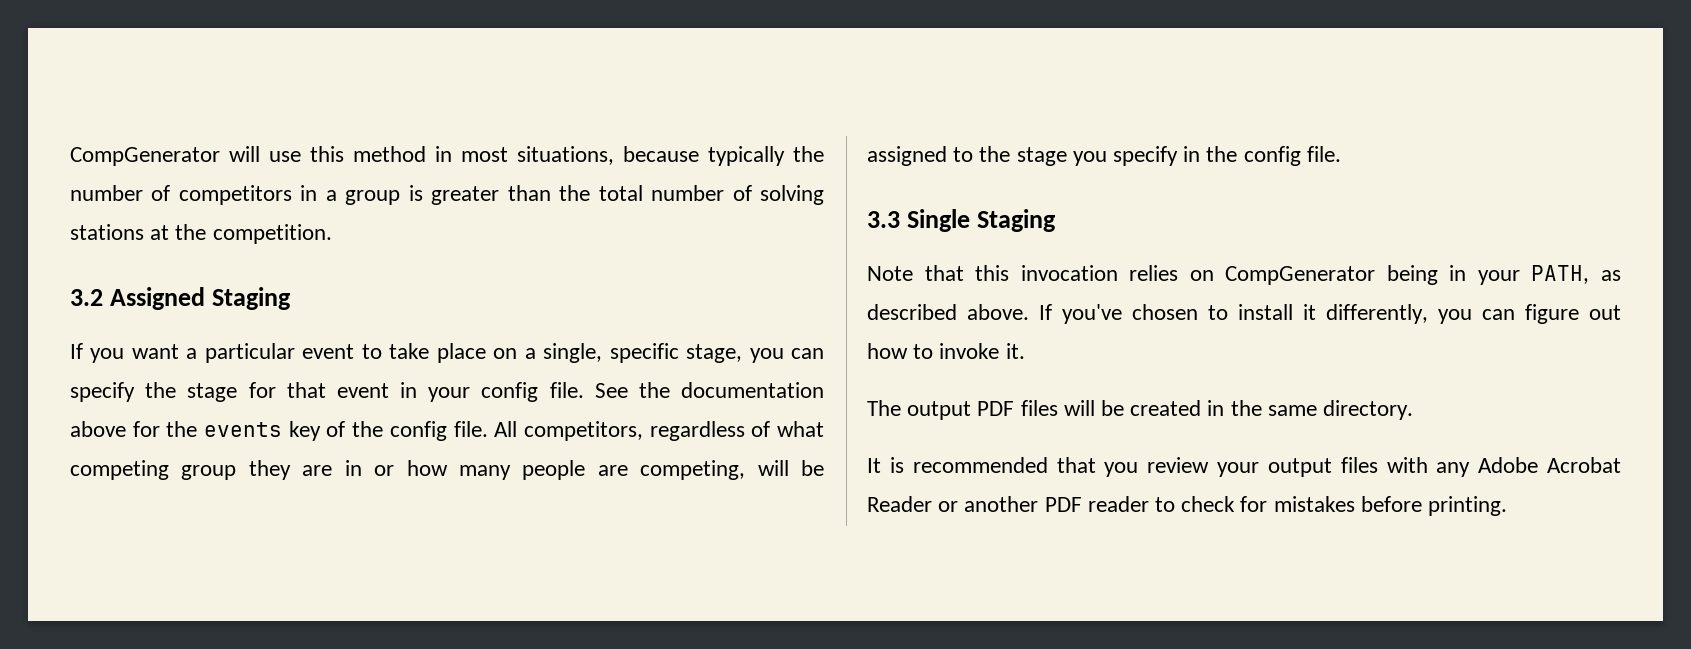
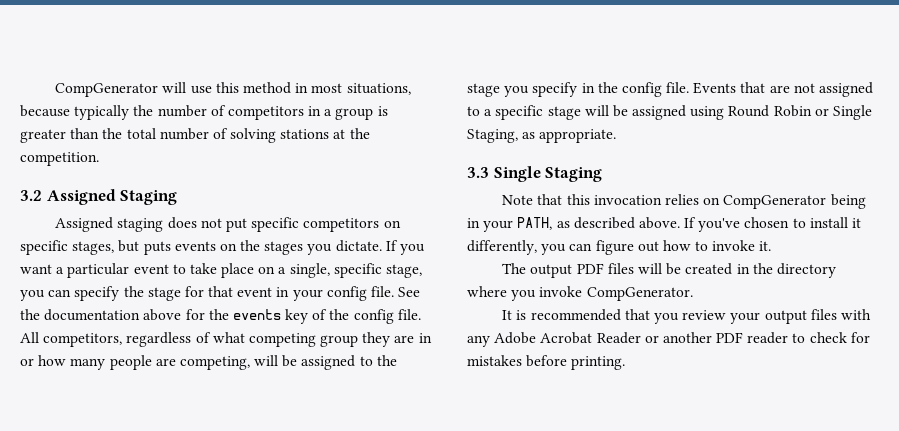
+ Assigned staging does not put specific competitors on specific stages, but puts events on the stages you dictate.
+ Events that are not assigned to a specific stage will be assigned using Round Robin or Single Staging, as appropriate.
- The output PDF files will be created in the same directory.
+ The output PDF files will be created in the directory where you invoke CompGenerator.

